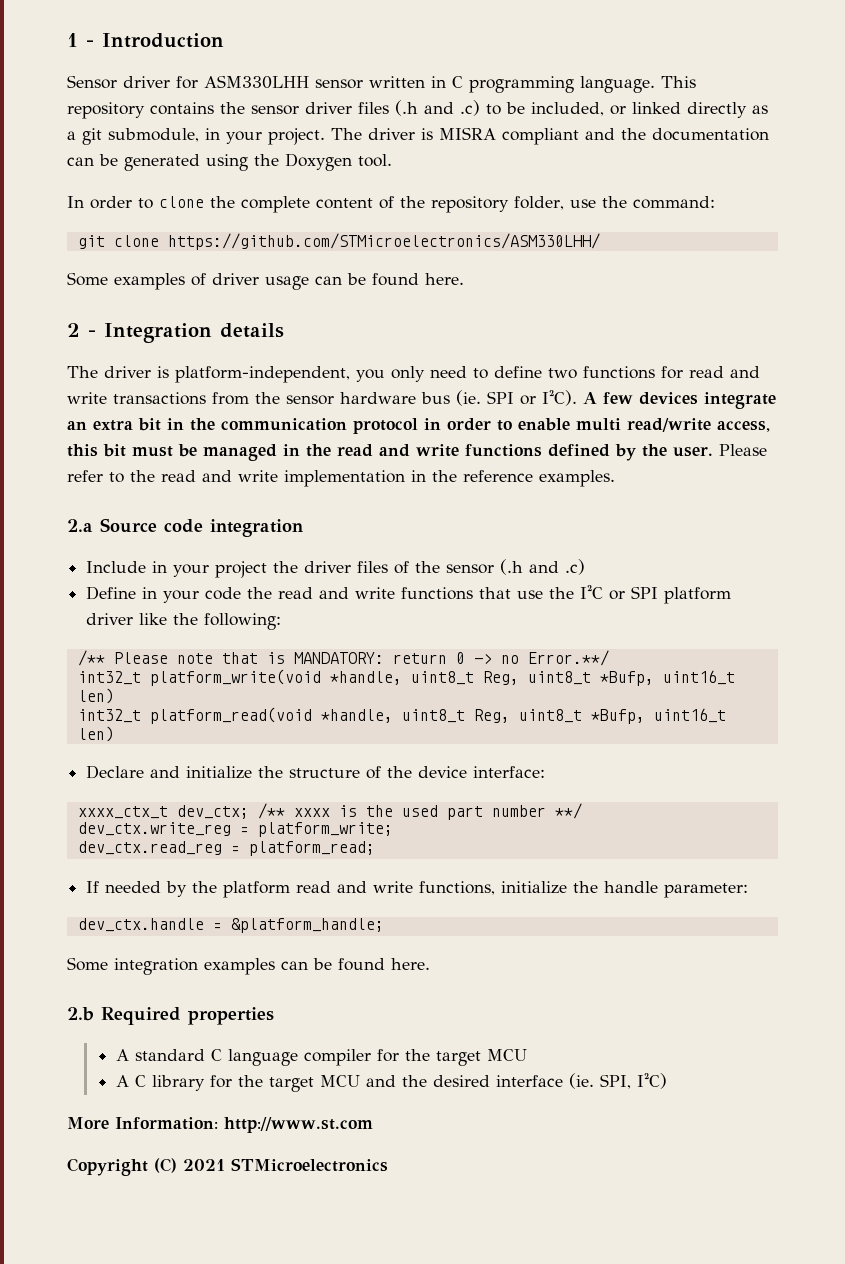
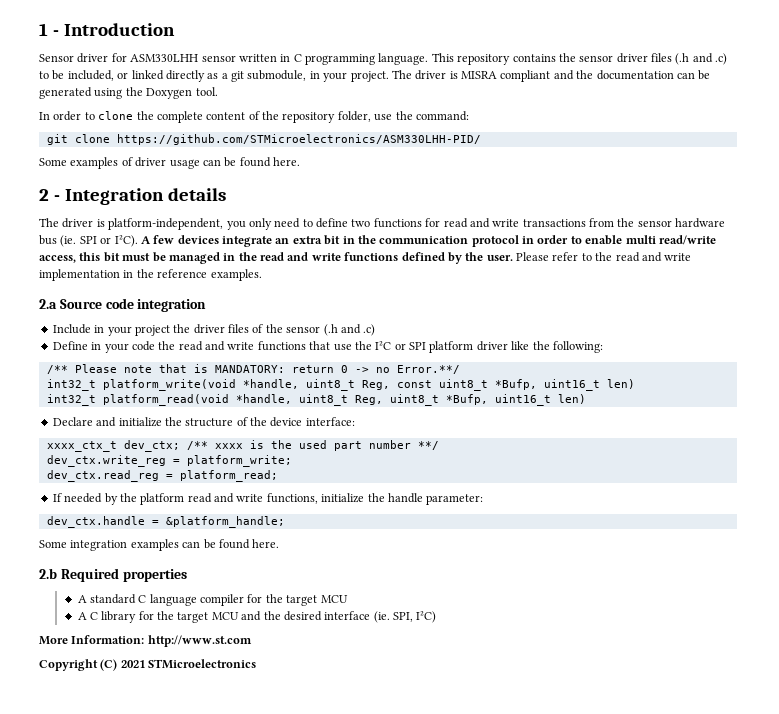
- git clone https://github.com/STMicroelectronics/ASM330LHH/
+ git clone https://github.com/STMicroelectronics/ASM330LHH-PID/
- int32_t platform_write(void *handle, uint8_t Reg, uint8_t *Bufp, uint16_t len)
+ int32_t platform_write(void *handle, uint8_t Reg, const uint8_t *Bufp, uint16_t len)

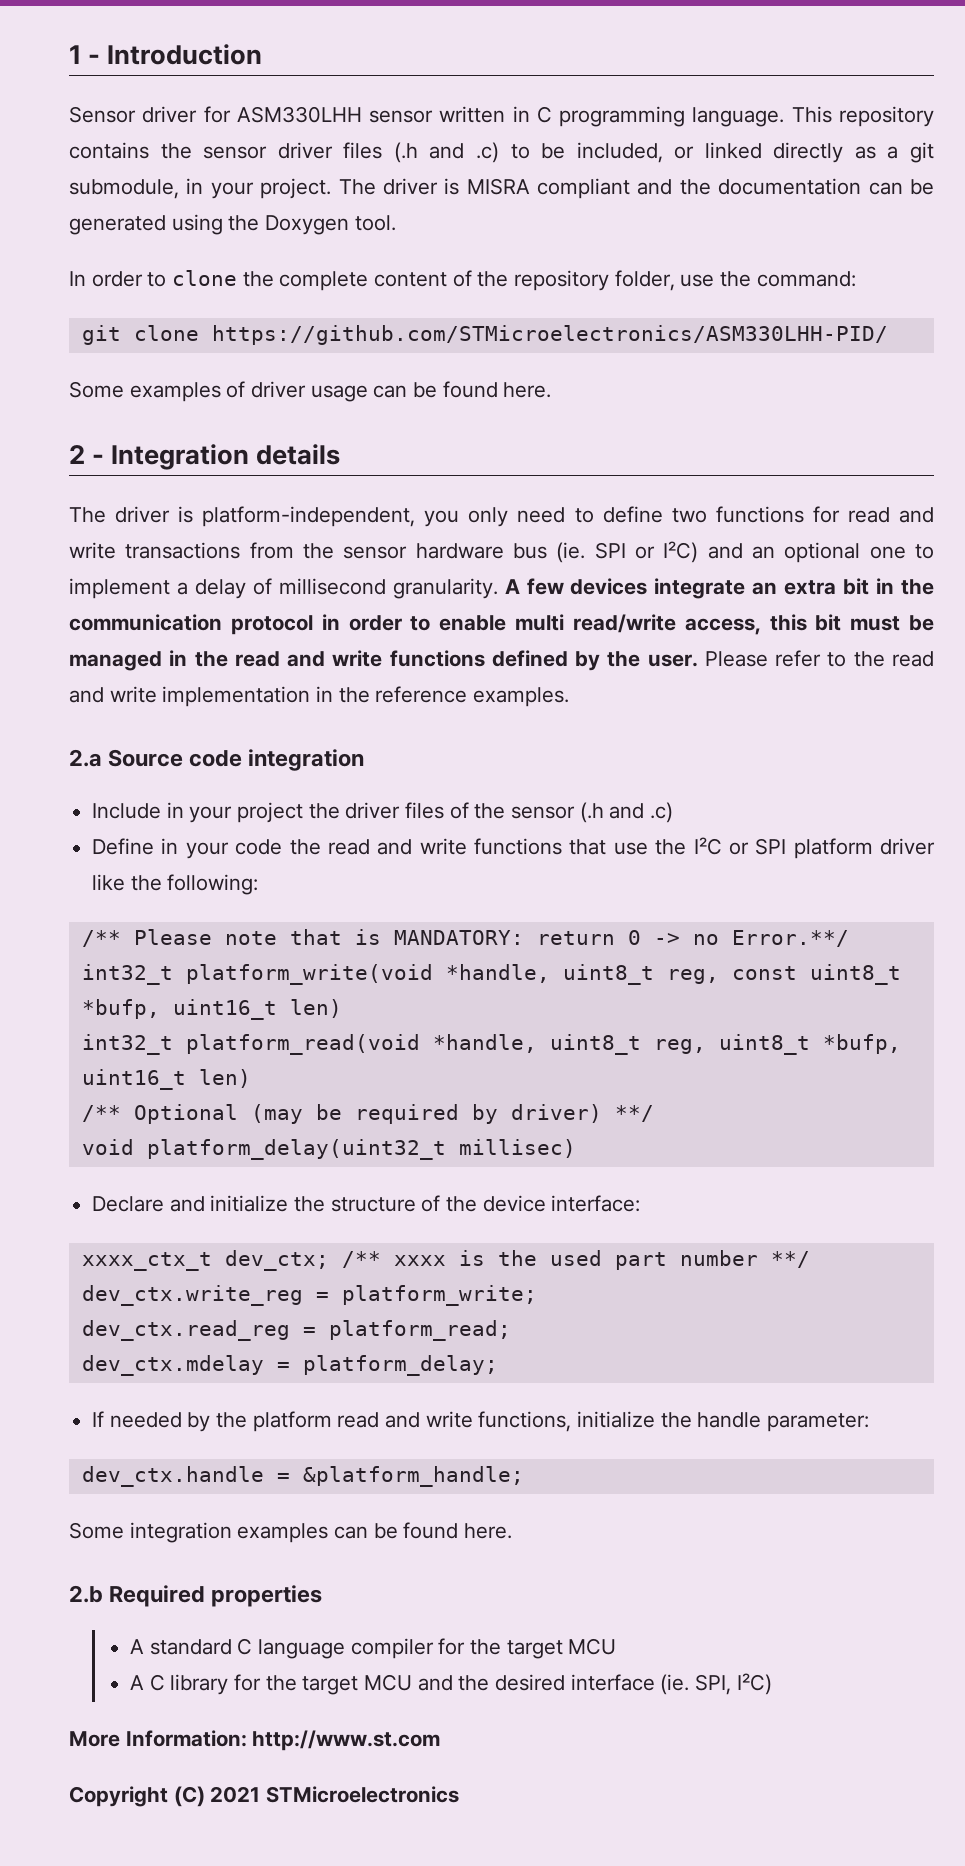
- The driver is platform-independent, you only need to define two functions for read and write transactions from the sensor hardware bus (ie. SPI or I²C).
+ The driver is platform-independent, you only need to define two functions for read and write transactions from the sensor hardware bus (ie. SPI or I²C) and an optional one to implement a delay of millisecond granularity.
- int32_t platform_write(void *handle, uint8_t Reg, const uint8_t *Bufp, uint16_t len)
+ int32_t platform_write(void *handle, uint8_t reg, const uint8_t *bufp, uint16_t len)
- int32_t platform_read(void *handle, uint8_t Reg, uint8_t *Bufp, uint16_t len)
+ int32_t platform_read(void *handle, uint8_t reg, uint8_t *bufp, uint16_t len)
+ /** Optional (may be required by driver) **/
+ void platform_delay(uint32_t millisec)
+ dev_ctx.mdelay = platform_delay;

